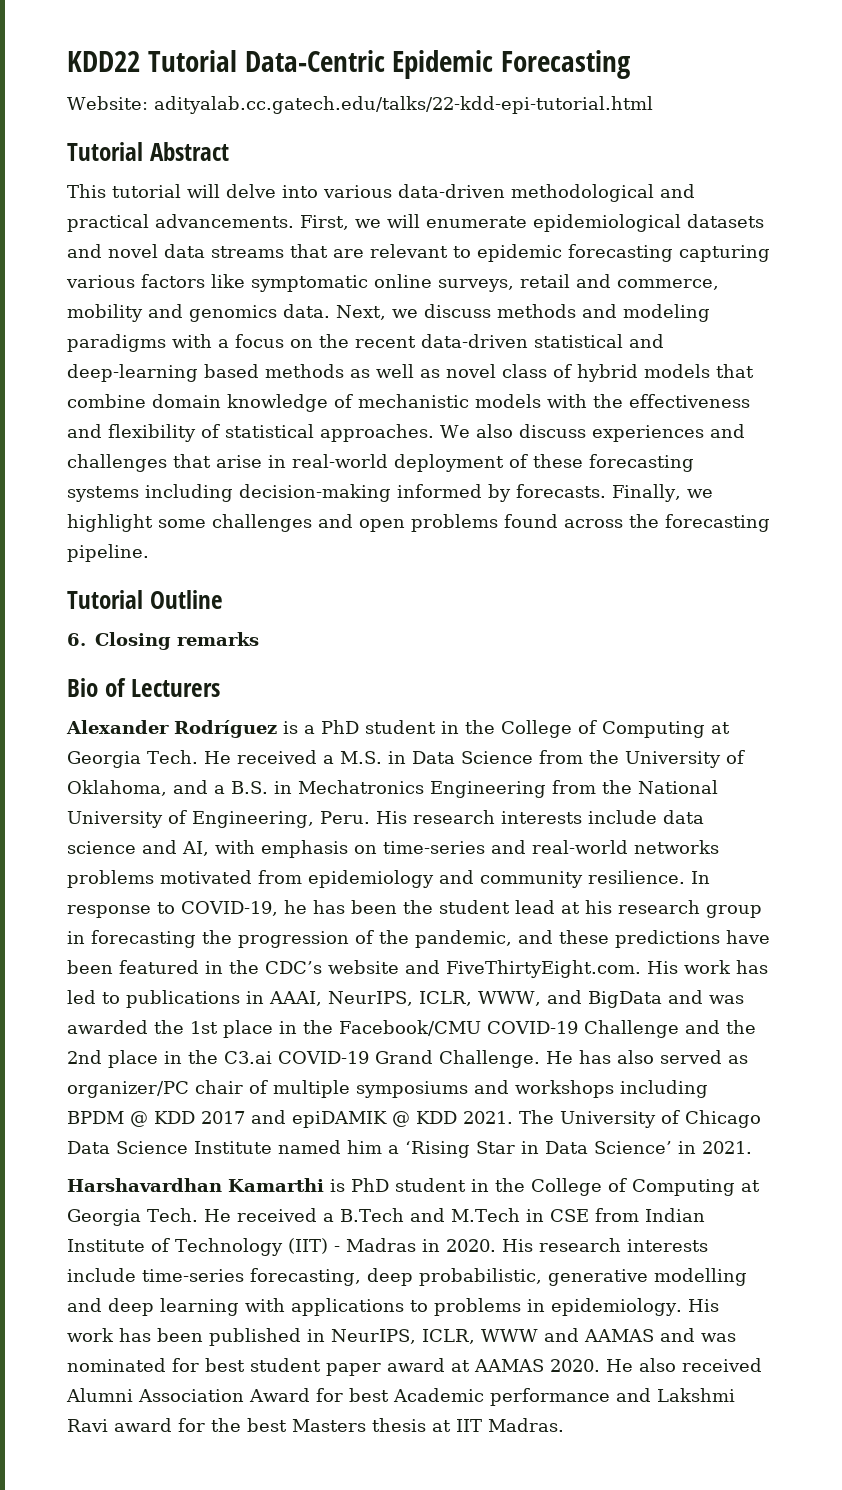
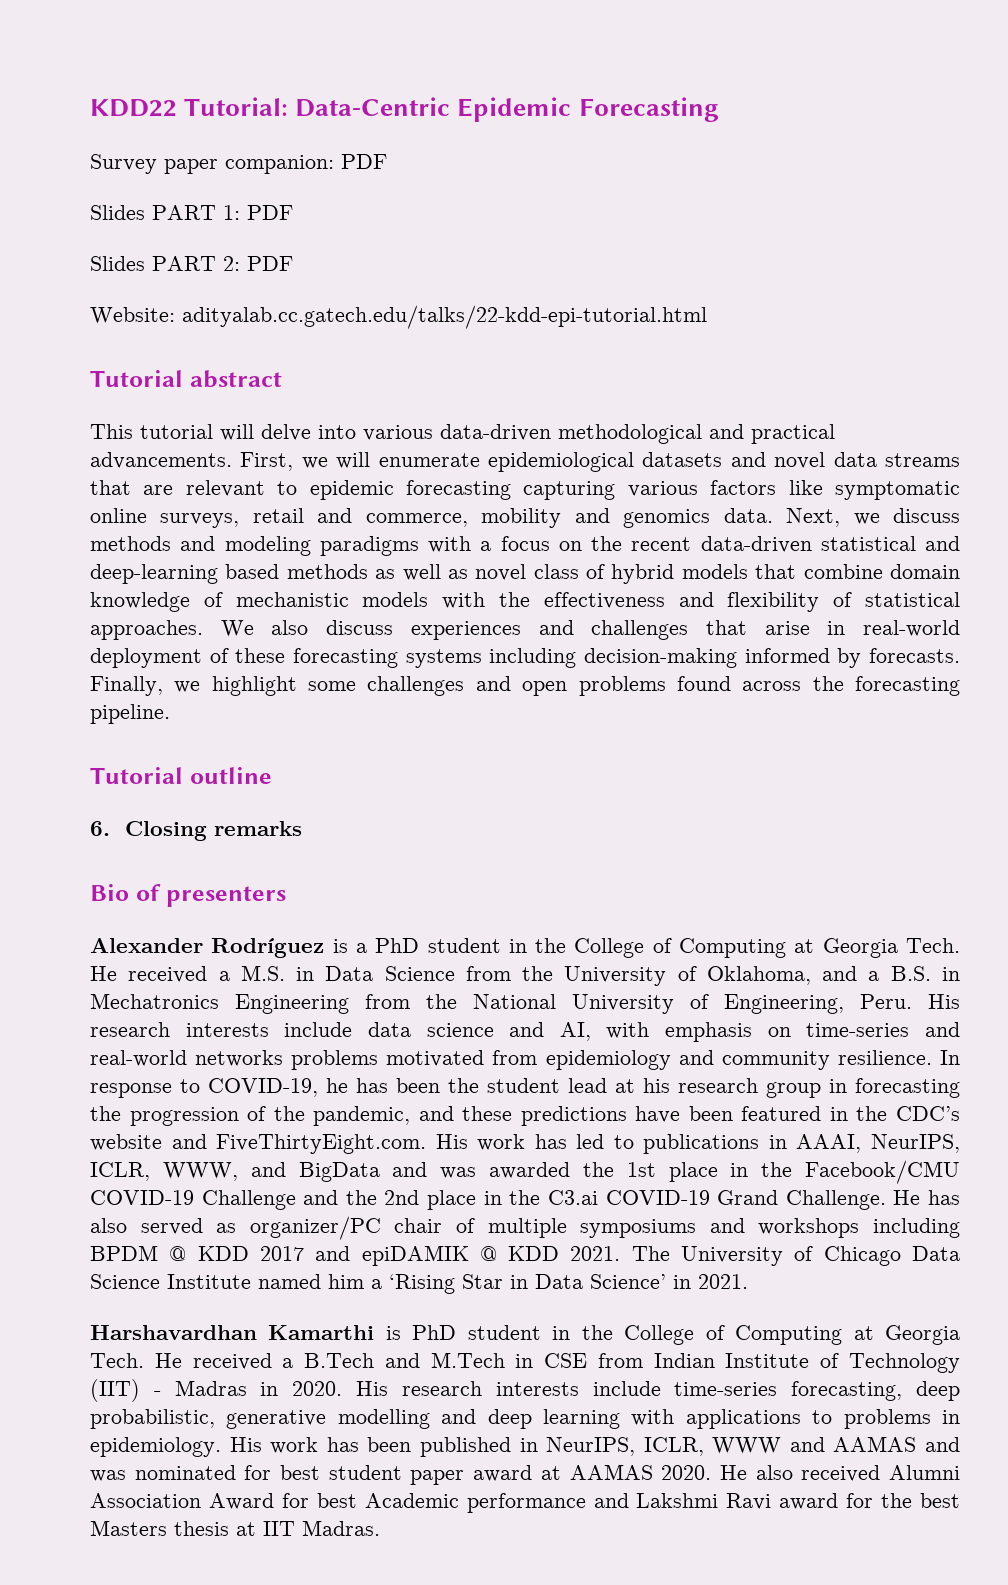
- KDD22 Tutorial Data-Centric Epidemic Forecasting
+ KDD22 Tutorial: Data-Centric Epidemic Forecasting
+ Survey paper companion: PDF
+ Slides PART 1: PDF
+ Slides PART 2: PDF
- Tutorial Abstract
+ Tutorial abstract
- Tutorial Outline
+ Tutorial outline
- Bio of Lecturers
+ Bio of presenters

